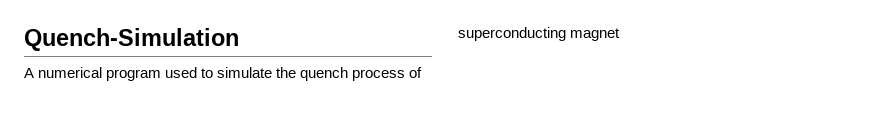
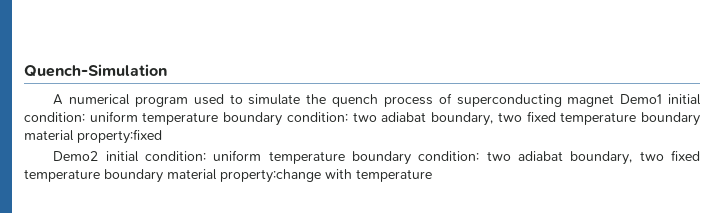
- A numerical program used to simulate the quench process of superconducting magnet
+ A numerical program used to simulate the quench process of superconducting magnet Demo1 initial condition: uniform temperature boundary condition: two adiabat boundary, two fixed temperature boundary material property:fixed
+ Demo2 initial condition: uniform temperature boundary condition: two adiabat boundary, two fixed temperature boundary material property:change with temperature

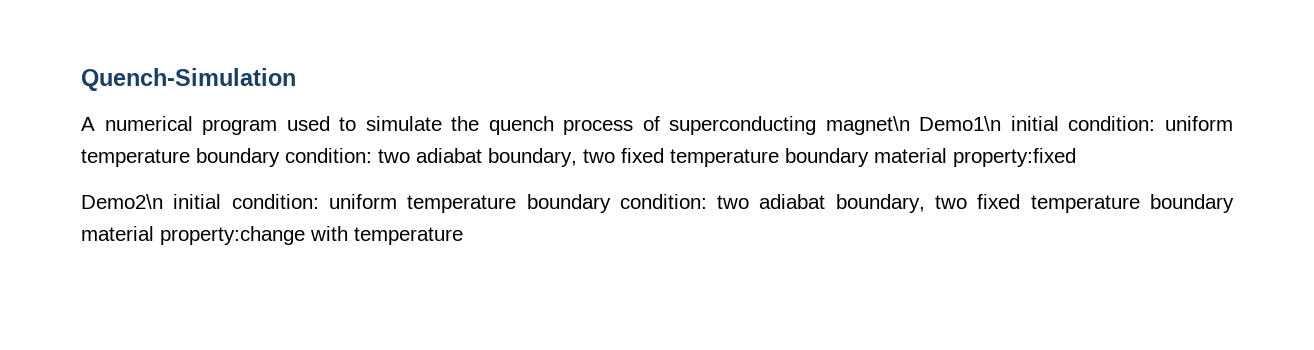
- A numerical program used to simulate the quench process of superconducting magnet Demo1 initial condition: uniform temperature boundary condition: two adiabat boundary, two fixed temperature boundary material property:fixed
+ A numerical program used to simulate the quench process of superconducting magnet\n Demo1\n initial condition: uniform temperature boundary condition: two adiabat boundary, two fixed temperature boundary material property:fixed
- Demo2 initial condition: uniform temperature boundary condition: two adiabat boundary, two fixed temperature boundary material property:change with temperature
+ Demo2\n initial condition: uniform temperature boundary condition: two adiabat boundary, two fixed temperature boundary material property:change with temperature

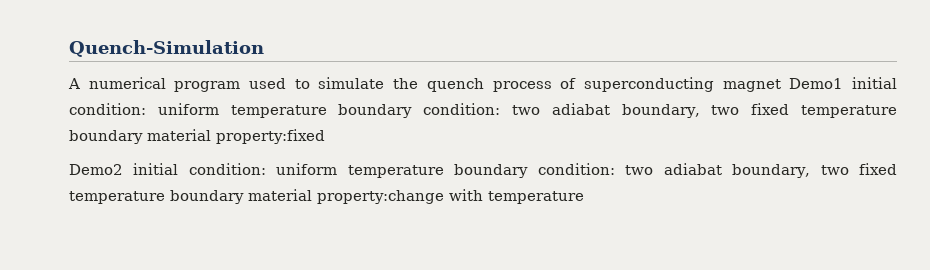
- A numerical program used to simulate the quench process of superconducting magnet\n Demo1\n initial condition: uniform temperature boundary condition: two adiabat boundary, two fixed temperature boundary material property:fixed
+ A numerical program used to simulate the quench process of superconducting magnet Demo1 initial condition: uniform temperature boundary condition: two adiabat boundary, two fixed temperature boundary material property:fixed
- Demo2\n initial condition: uniform temperature boundary condition: two adiabat boundary, two fixed temperature boundary material property:change with temperature
+ Demo2 initial condition: uniform temperature boundary condition: two adiabat boundary, two fixed temperature boundary material property:change with temperature

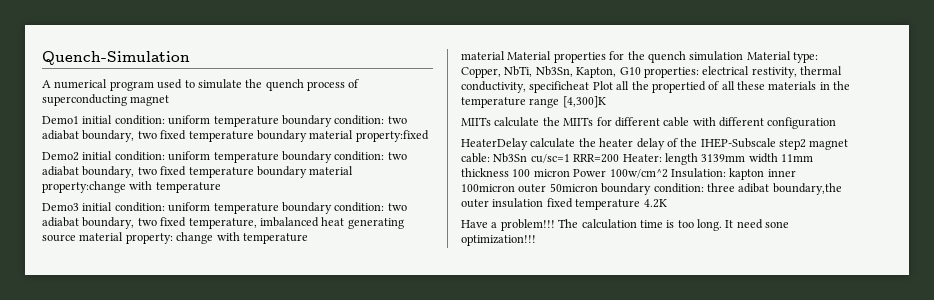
- A numerical program used to simulate the quench process of superconducting magnet Demo1 initial condition: uniform temperature boundary condition: two adiabat boundary, two fixed temperature boundary material property:fixed
+ A numerical program used to simulate the quench process of superconducting magnet
+ Demo1 initial condition: uniform temperature boundary condition: two adiabat boundary, two fixed temperature boundary material property:fixed
+ Demo3 initial condition: uniform temperature boundary condition: two adiabat boundary, two fixed temperature, imbalanced heat generating source material property: change with temperature
+ material Material properties for the quench simulation Material type: Copper, NbTi, Nb3Sn, Kapton, G10 properties: electrical restivity, thermal conductivity, specificheat Plot all the propertied of all these materials in the temperature range [4,300]K
+ MIITs calculate the MIITs for different cable with different configuration
+ HeaterDelay calculate the heater delay of the IHEP-Subscale step2 magnet cable: Nb3Sn cu/sc=1 RRR=200 Heater: length 3139mm width 11mm thickness 100 micron Power 100w/cm^2 Insulation: kapton inner 100micron outer 50micron boundary condition: three adibat boundary,the outer insulation fixed temperature 4.2K
+ Have a problem!!! The calculation time is too long. It need sone optimization!!!

